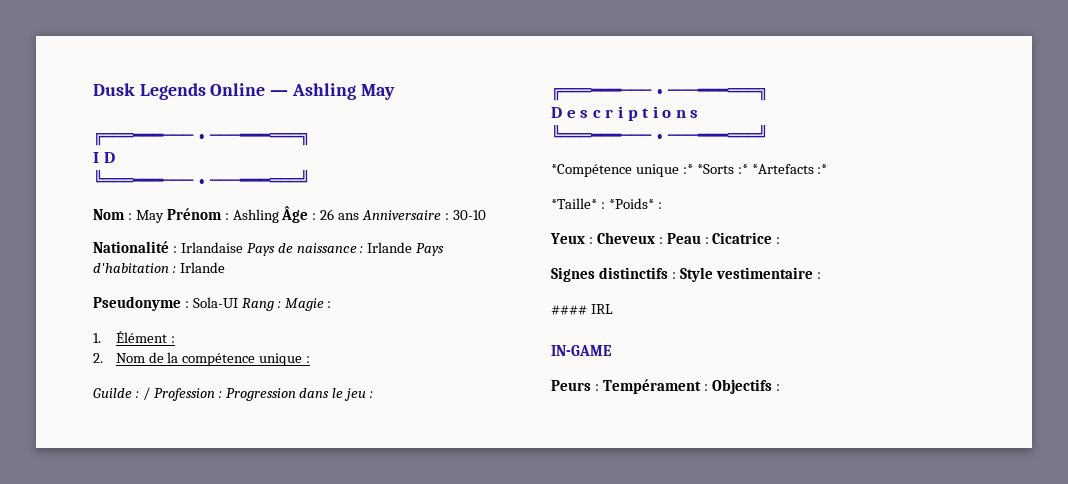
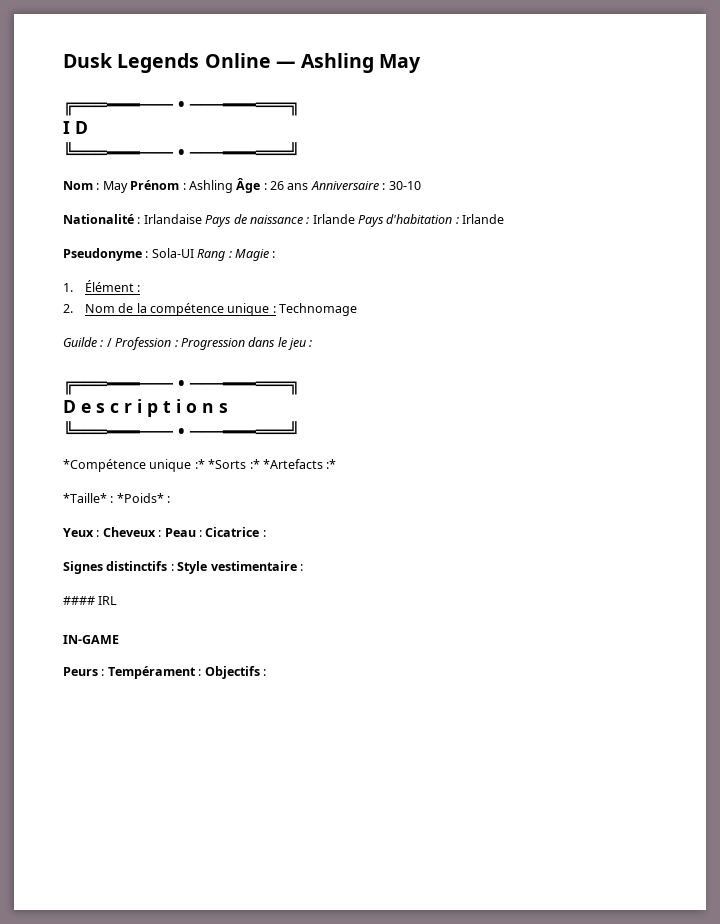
- 2. Nom de la compétence unique :
+ 2. Nom de la compétence unique : Technomage

